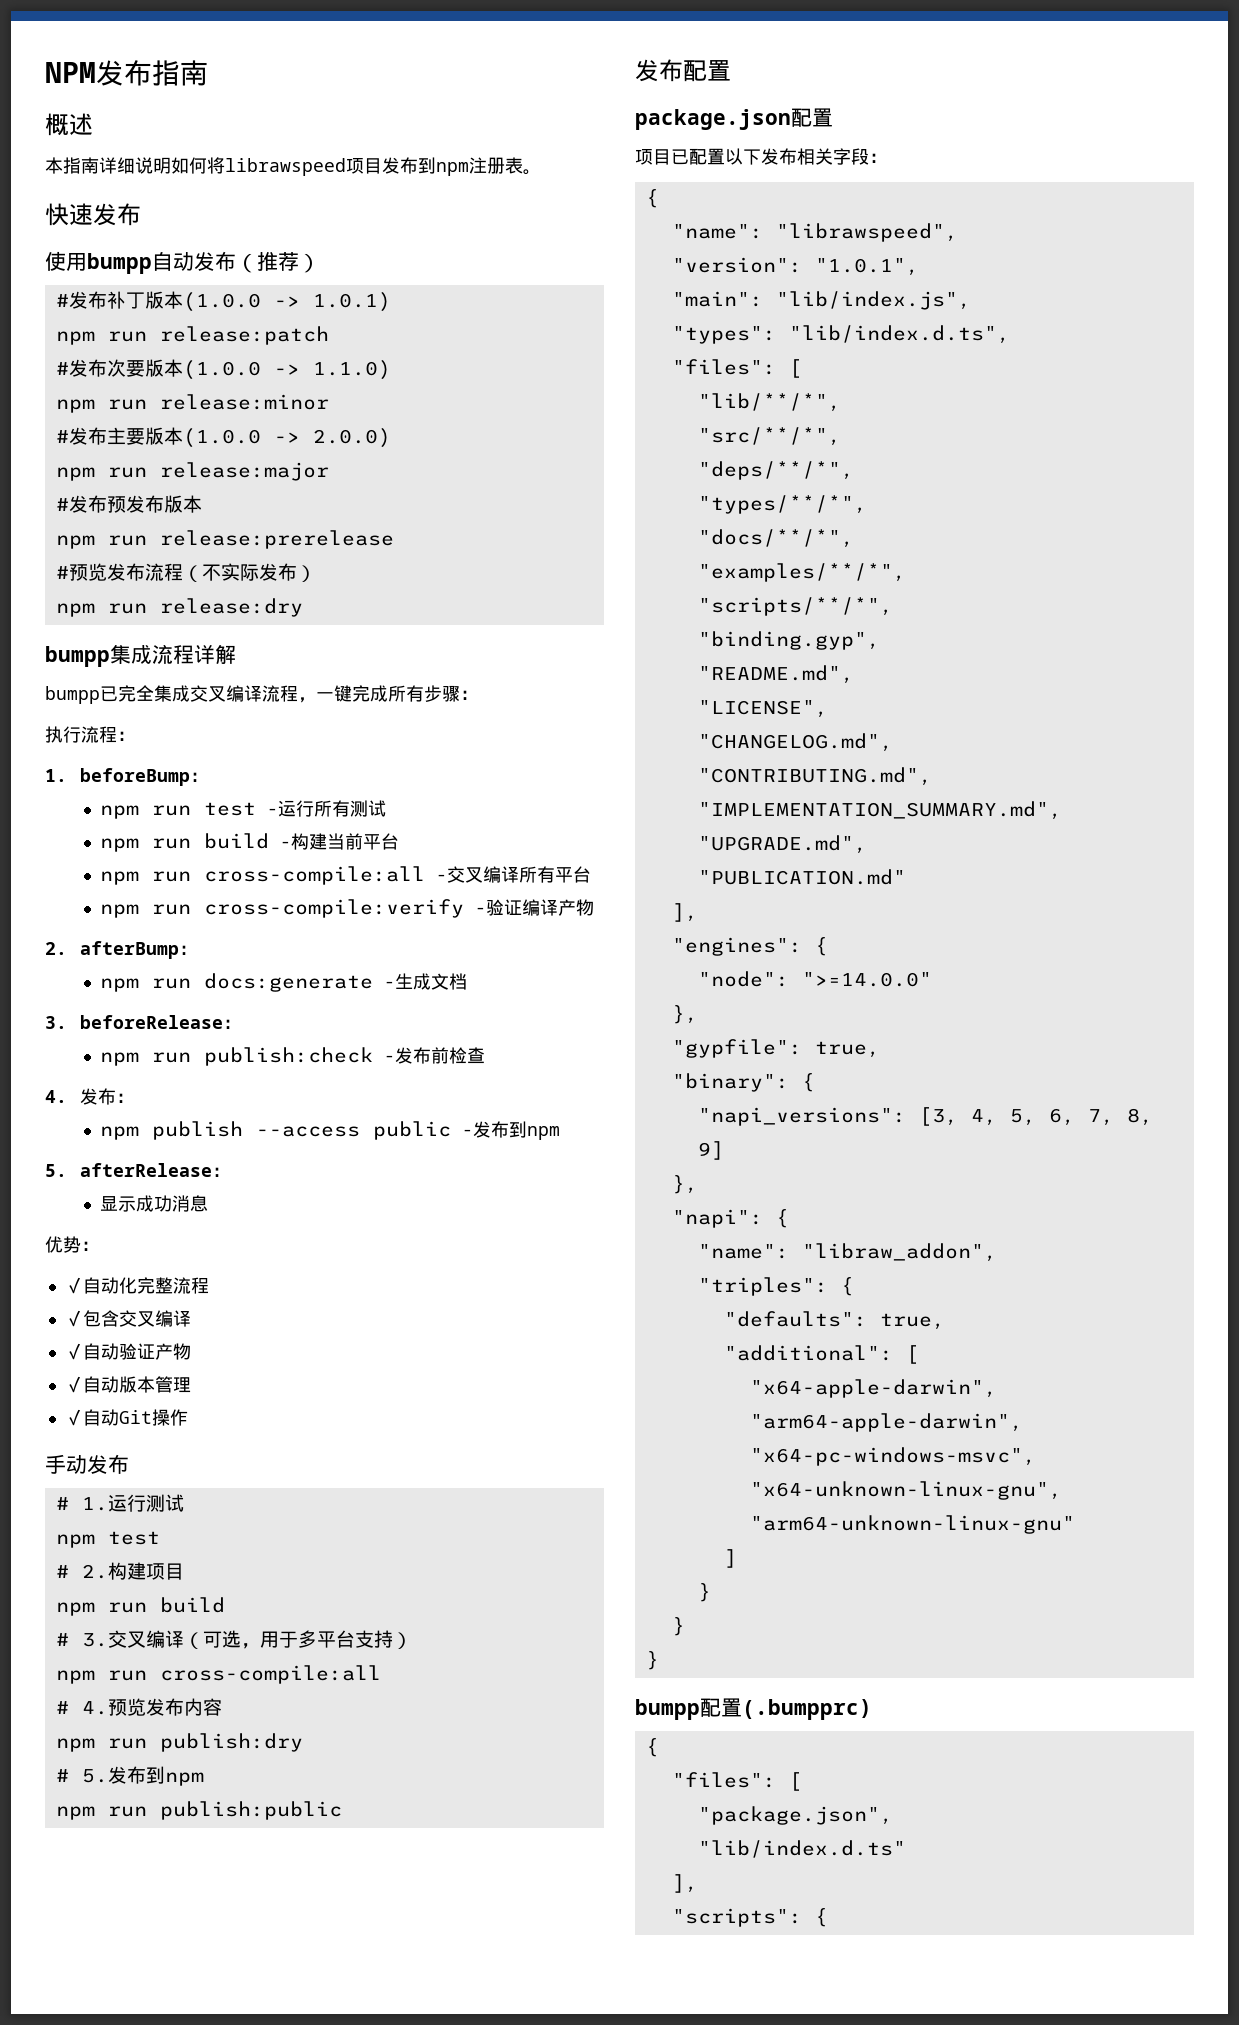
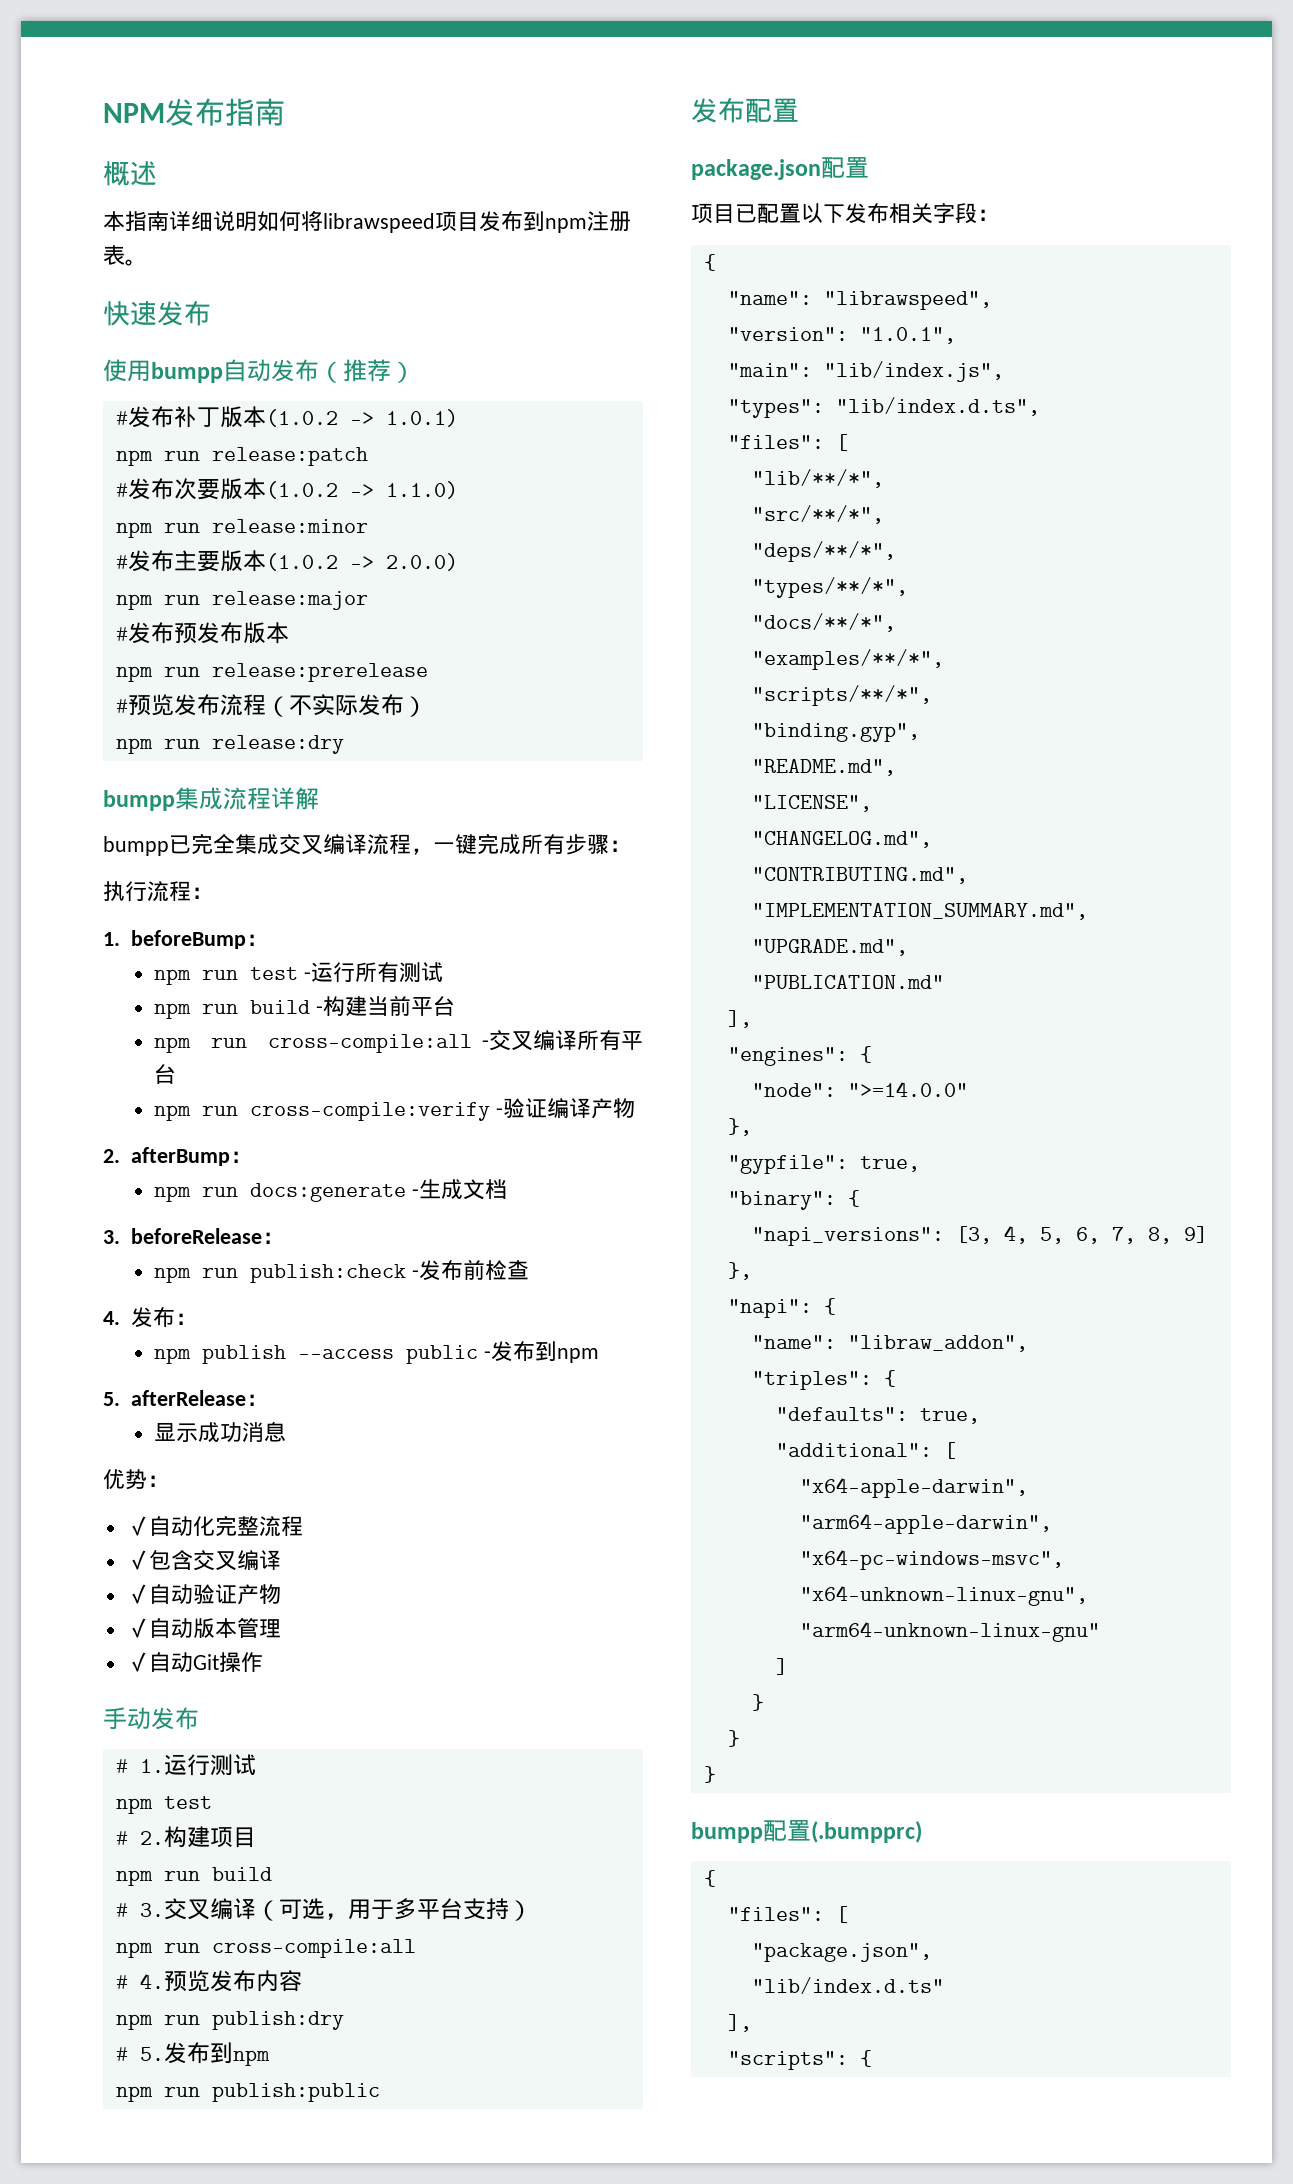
- #发布补丁版本(1.0.0 -> 1.0.1)
+ #发布补丁版本(1.0.2 -> 1.0.1)
- #发布次要版本(1.0.0 -> 1.1.0)
+ #发布次要版本(1.0.2 -> 1.1.0)
- #发布主要版本(1.0.0 -> 2.0.0)
+ #发布主要版本(1.0.2 -> 2.0.0)

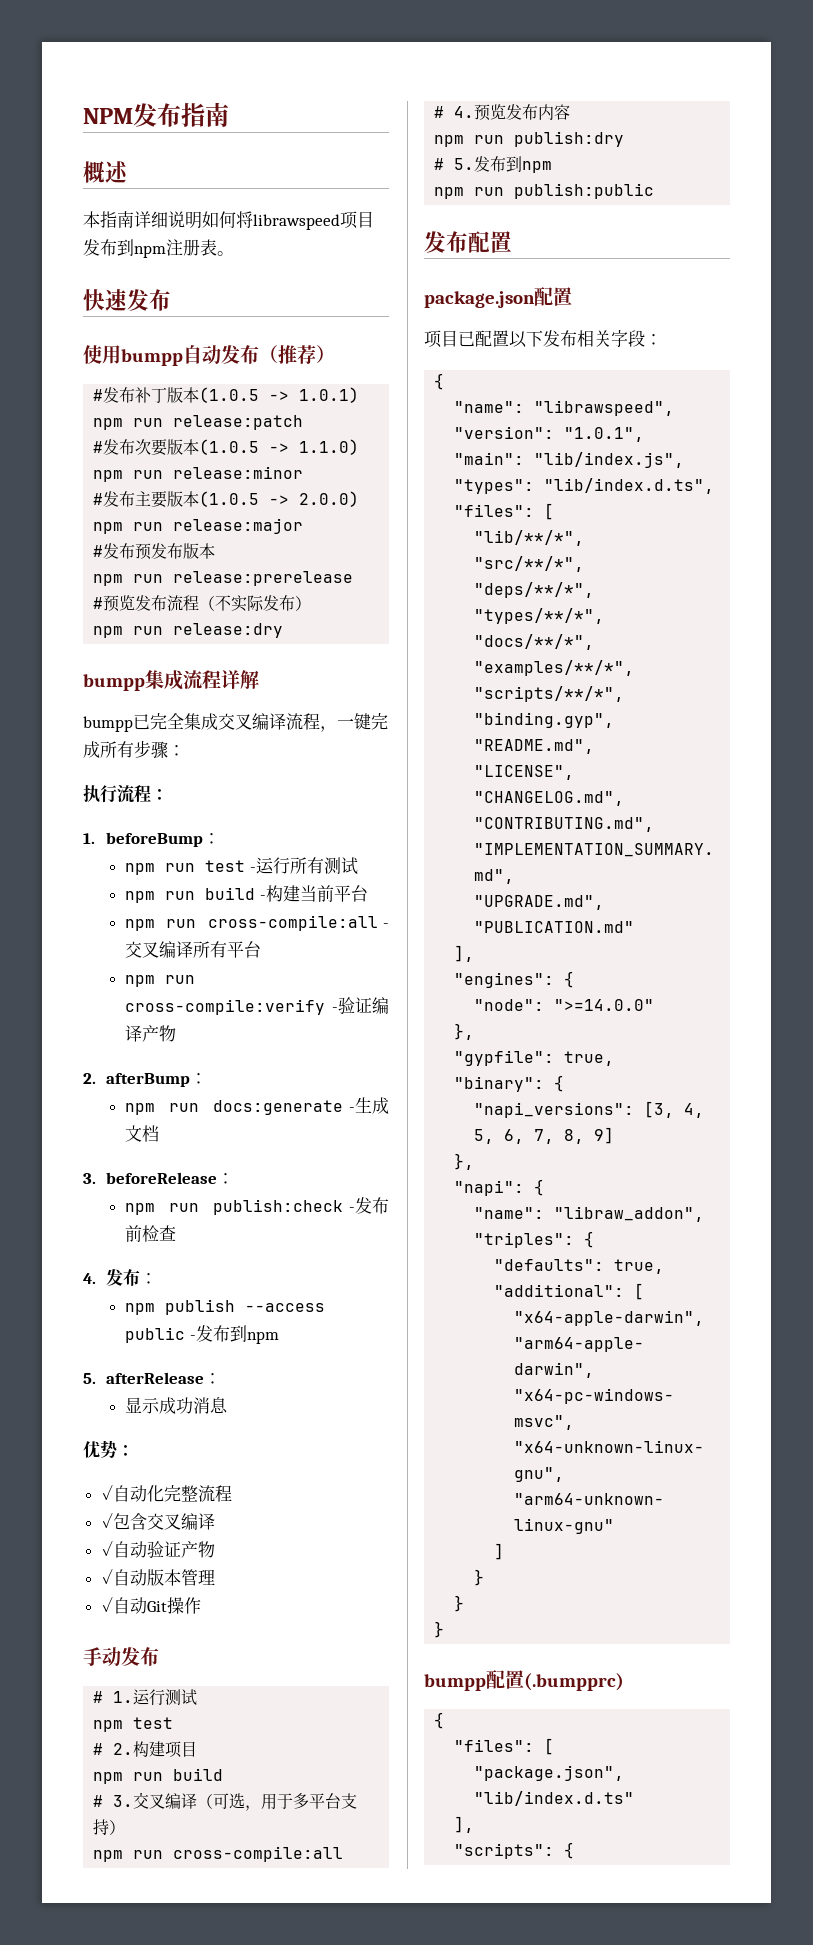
- #发布补丁版本(1.0.2 -> 1.0.1)
+ #发布补丁版本(1.0.5 -> 1.0.1)
- #发布次要版本(1.0.2 -> 1.1.0)
+ #发布次要版本(1.0.5 -> 1.1.0)
- #发布主要版本(1.0.2 -> 2.0.0)
+ #发布主要版本(1.0.5 -> 2.0.0)

